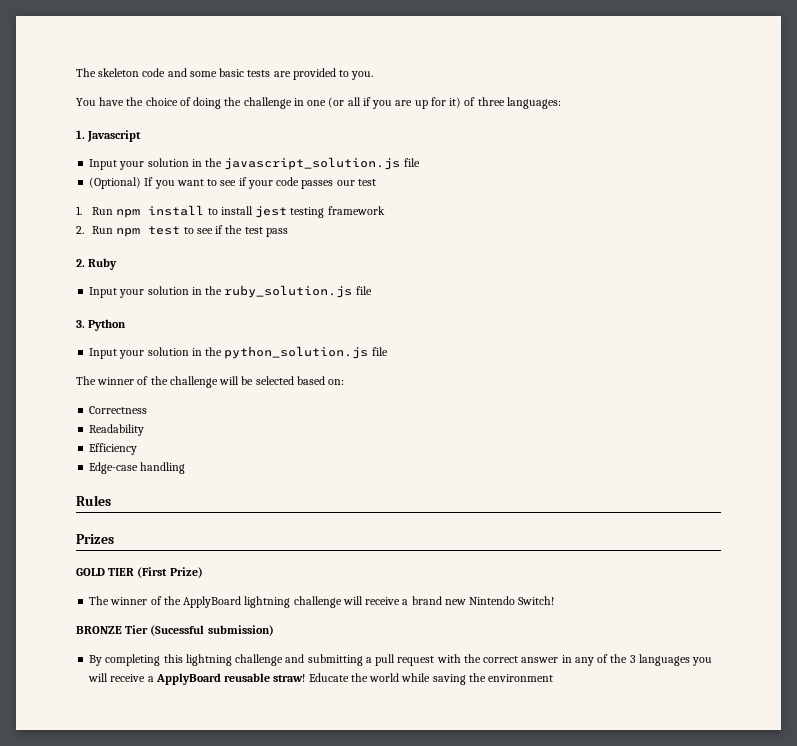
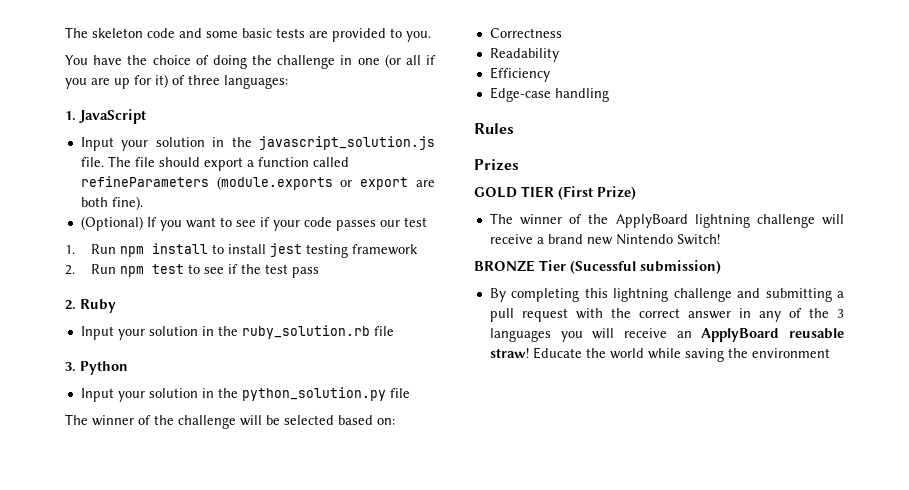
- 1. Javascript
+ 1. JavaScript
- Input your solution in the javascript_solution.js file
+ Input your solution in the javascript_solution.js file. The file should export a function called refineParameters (module.exports or export are both fine).
- Input your solution in the ruby_solution.js file
+ Input your solution in the ruby_solution.rb file
- Input your solution in the python_solution.js file
+ Input your solution in the python_solution.py file
- By completing this lightning challenge and submitting a pull request with the correct answer in any of the 3 languages you will receive a ApplyBoard reusable straw!
+ By completing this lightning challenge and submitting a pull request with the correct answer in any of the 3 languages you will receive an ApplyBoard reusable straw!

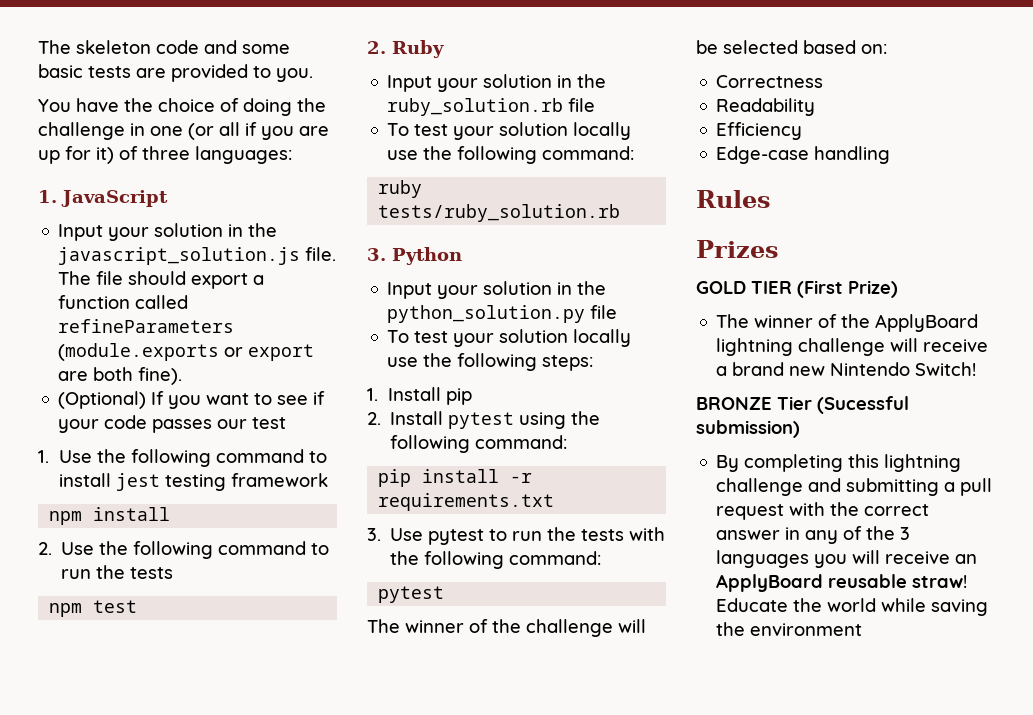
- 1. Run npm install to install jest testing framework
+ 1. Use the following command to install jest testing framework
- 2. Run npm test to see if the test pass
+ npm install
+ 2. Use the following command to run the tests
+ npm test
+ To test your solution locally use the following command:
+ ruby tests/ruby_solution.rb
+ To test your solution locally use the following steps:
+ 1. Install pip
+ 2. Install pytest using the following command:
+ pip install -r requirements.txt
+ 3. Use pytest to run the tests with the following command:
+ pytest

